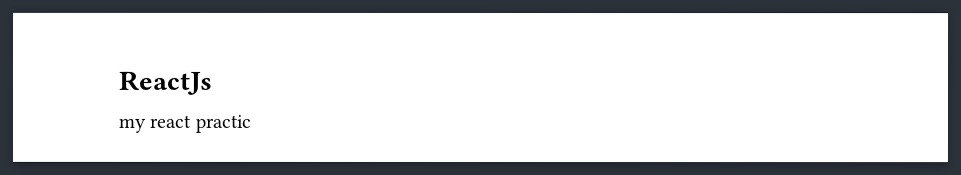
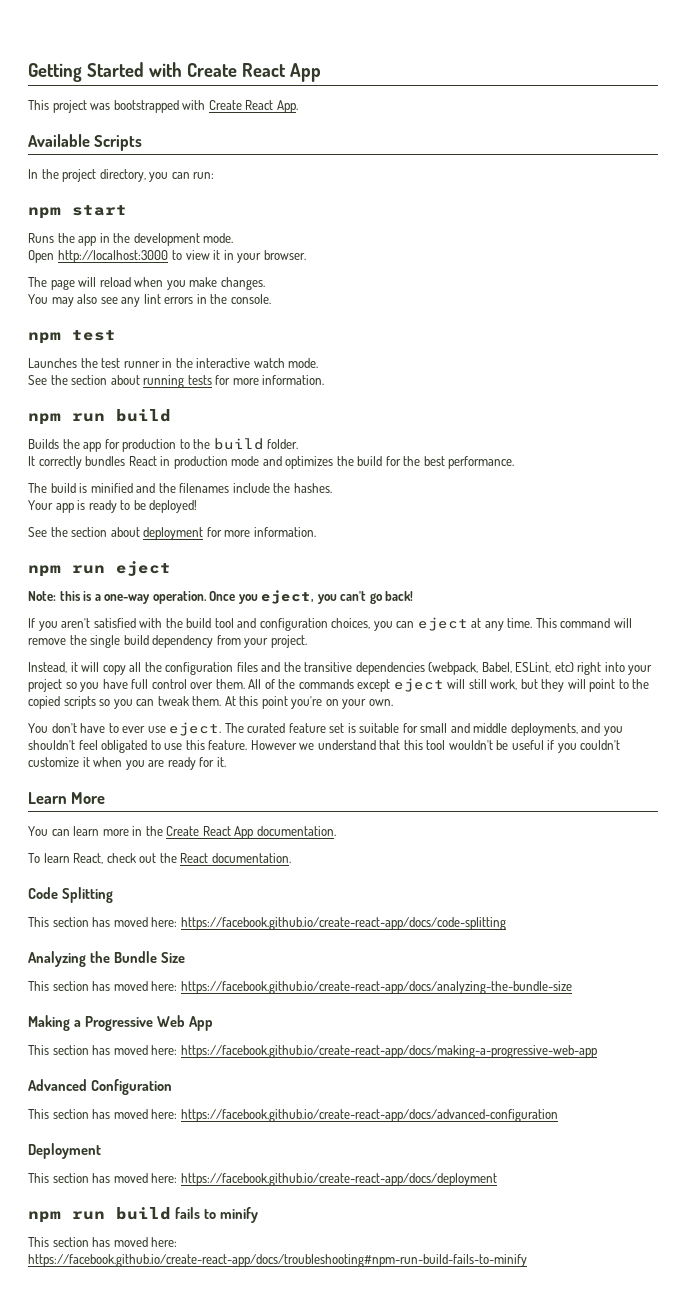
- ReactJs
- my react practic
+ Getting Started with Create React App
+ This project was bootstrapped with Create React App.
+ Available Scripts
+ In the project directory, you can run:
+ npm start
+ Runs the app in the development mode.
+ Open http://localhost:3000 to view it in your browser.
+ The page will reload when you make changes.
+ You may also see any lint errors in the console.
+ npm test
+ Launches the test runner in the interactive watch mode.
+ See the section about running tests for more information.
+ npm run build
+ Builds the app for production to the build folder.
+ It correctly bundles React in production mode and optimizes the build for the best performance.
+ The build is minified and the filenames include the hashes.
+ Your app is ready to be deployed!
+ See the section about deployment for more information.
+ npm run eject
+ Note: this is a one-way operation. Once you eject, you can't go back!
+ If you aren't satisfied with the build tool and configuration choices, you can eject at any time. This command will remove the single build dependency from your project.
+ Instead, it will copy all the configuration files and the transitive dependencies (webpack, Babel, ESLint, etc) right into your project so you have full control over them. All of the commands except eject will still work, but they will point to the copied scripts so you can tweak them. At this point you're on your own.
+ You don't have to ever use eject. The curated feature set is suitable for small and middle deployments, and you shouldn't feel obligated to use this feature. However we understand that this tool wouldn't be useful if you couldn't customize it when you are ready for it.
+ Learn More
+ You can learn more in the Create React App documentation.
+ To learn React, check out the React documentation.
+ Code Splitting
+ This section has moved here: https://facebook.github.io/create-react-app/docs/code-splitting
+ Analyzing the Bundle Size
+ This section has moved here: https://facebook.github.io/create-react-app/docs/analyzing-the-bundle-size
+ Making a Progressive Web App
+ This section has moved here: https://facebook.github.io/create-react-app/docs/making-a-progressive-web-app
+ Advanced Configuration
+ This section has moved here: https://facebook.github.io/create-react-app/docs/advanced-configuration
+ Deployment
+ This section has moved here: https://facebook.github.io/create-react-app/docs/deployment
+ npm run build fails to minify
+ This section has moved here: https://facebook.github.io/create-react-app/docs/troubleshooting#npm-run-build-fails-to-minify

